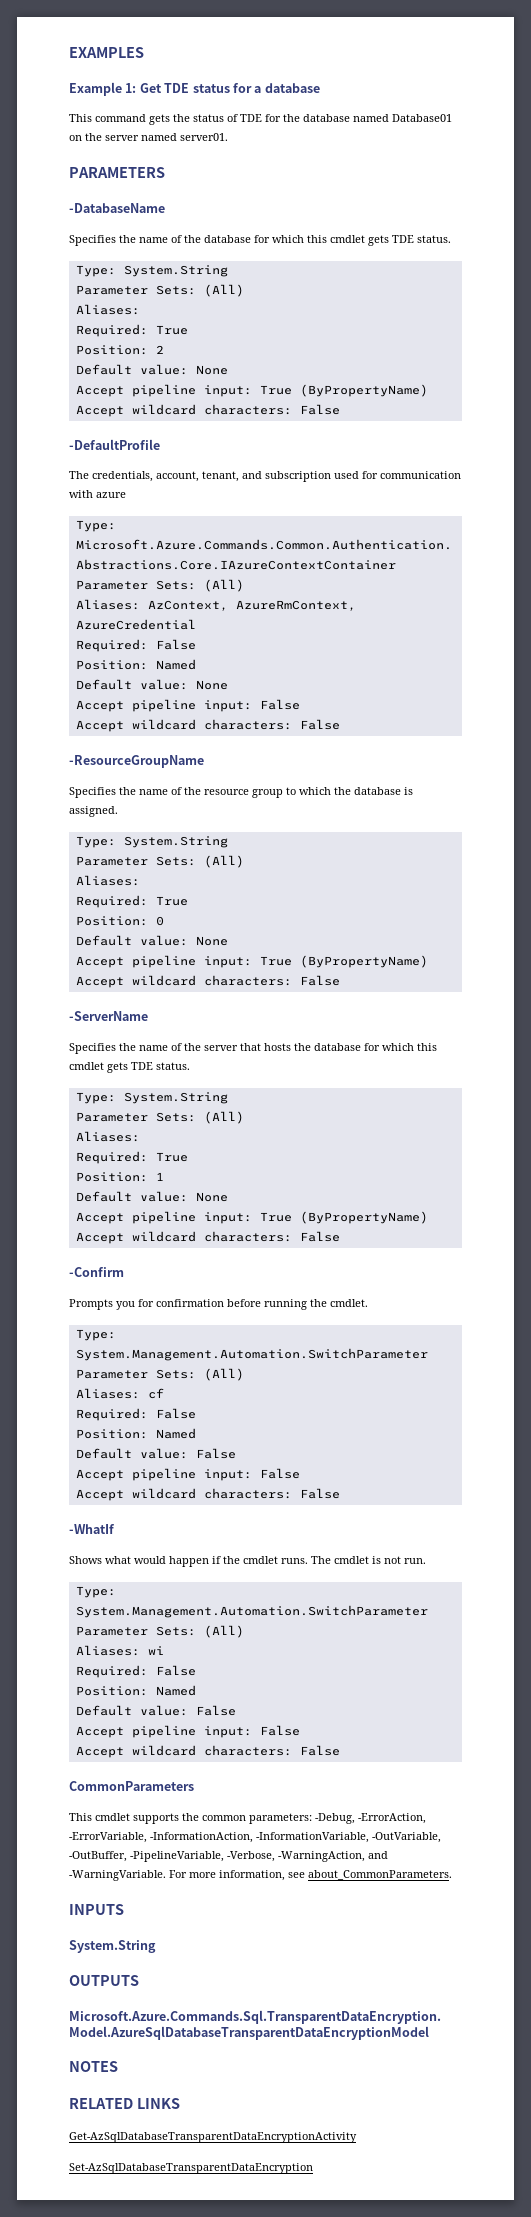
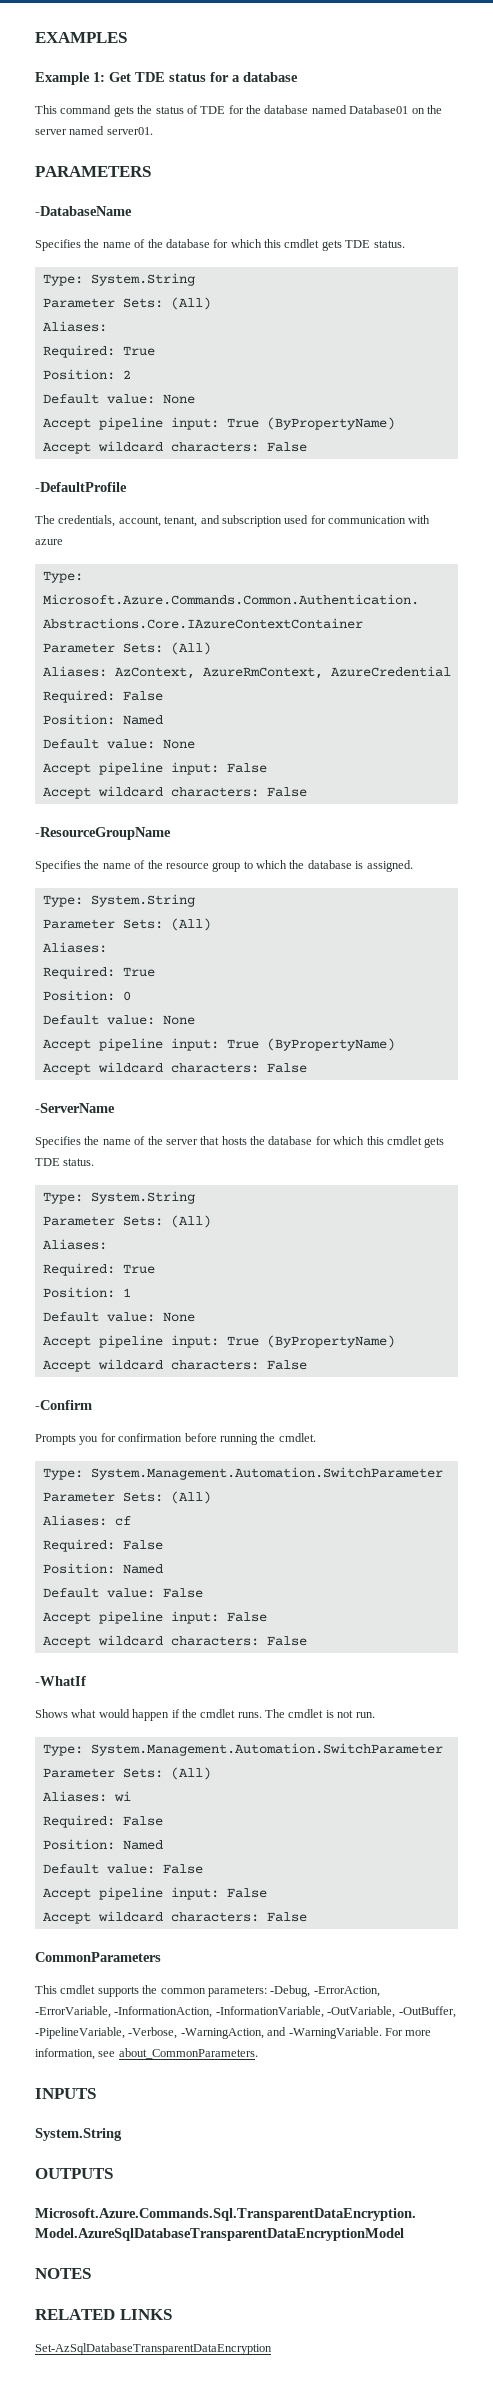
- Get-AzSqlDatabaseTransparentDataEncryptionActivity

